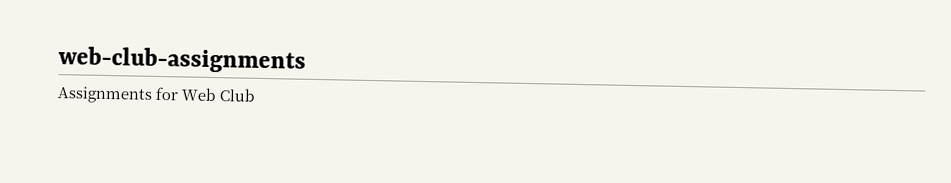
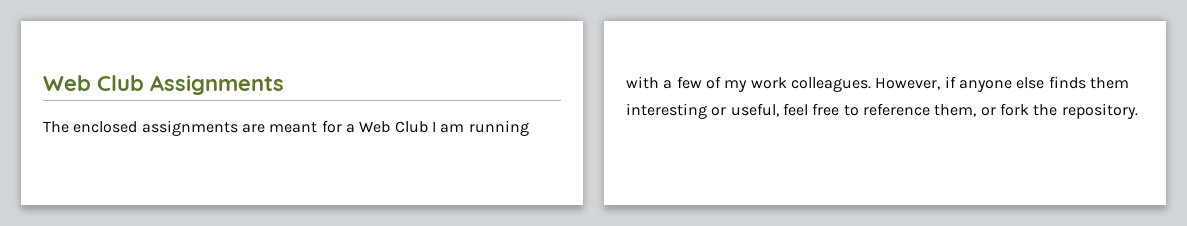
- web-club-assignments
- Assignments for Web Club
+ Web Club Assignments
+ The enclosed assignments are meant for a Web Club I am running with a few of my work colleagues. However, if anyone else finds them interesting or useful, feel free to reference them, or fork the repository.

